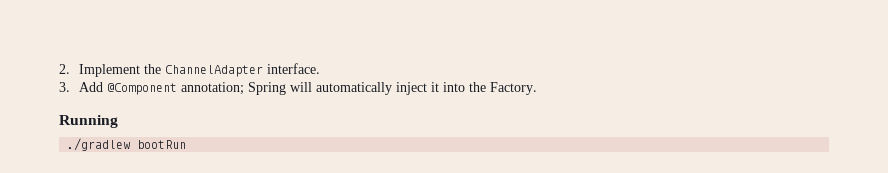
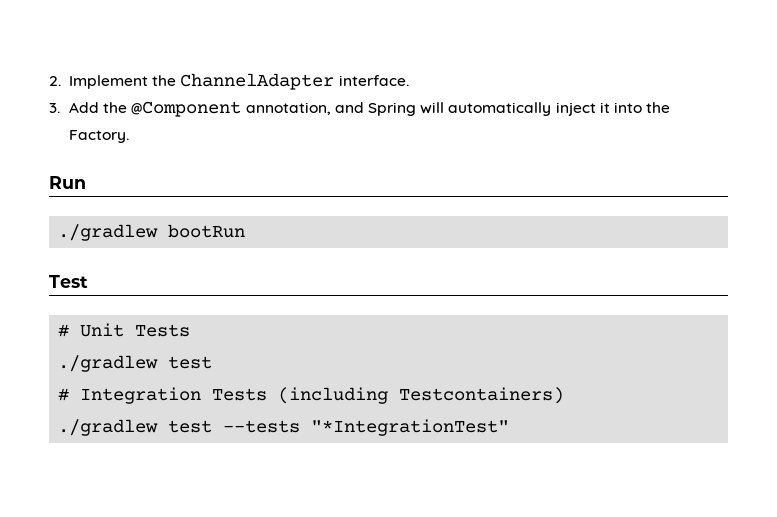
- 3. Add @Component annotation; Spring will automatically inject it into the Factory.
+ 3. Add the @Component annotation, and Spring will automatically inject it into the Factory.
- Running
+ Run
+ Test
+ # Unit Tests
+ ./gradlew test
+ # Integration Tests (including Testcontainers)
+ ./gradlew test --tests "*IntegrationTest"

